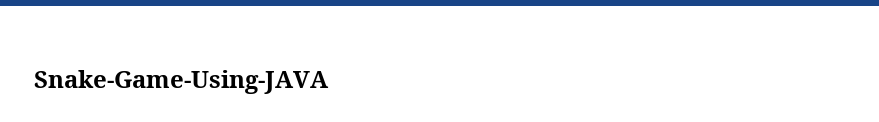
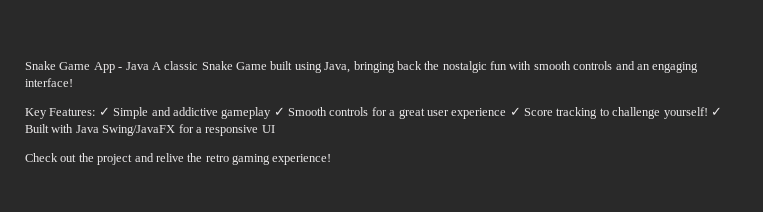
- Snake-Game-Using-JAVA
+ Snake Game App - Java A classic Snake Game built using Java, bringing back the nostalgic fun with smooth controls and an engaging interface!
+ Key Features: ✓ Simple and addictive gameplay ✓ Smooth controls for a great user experience ✓ Score tracking to challenge yourself! ✓ Built with Java Swing/JavaFX for a responsive UI
+ Check out the project and relive the retro gaming experience!

